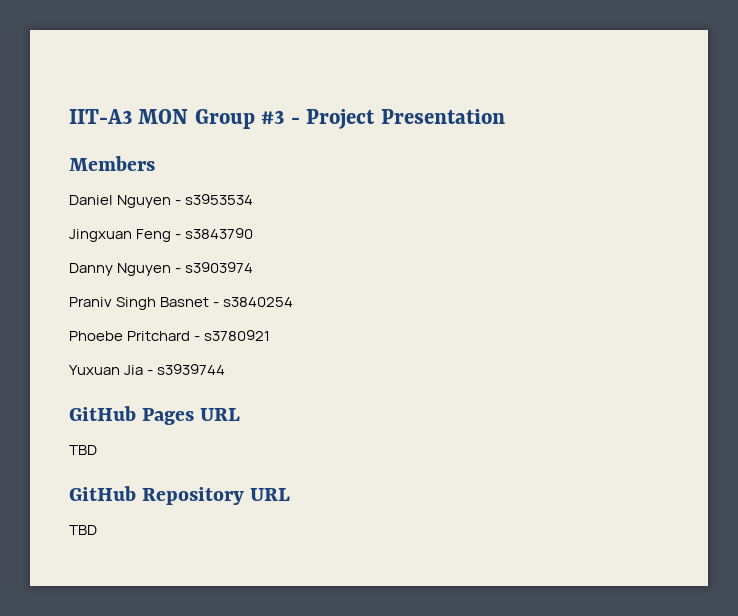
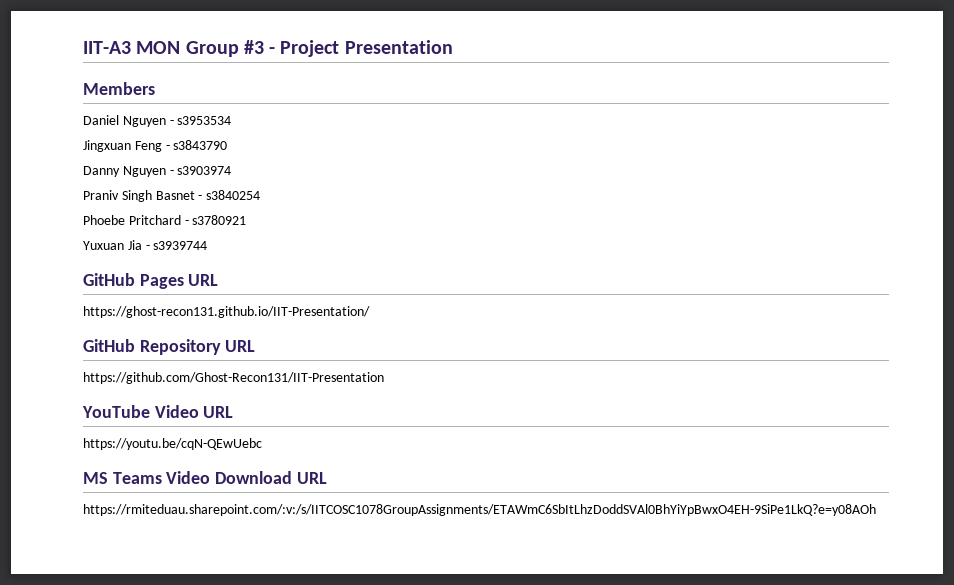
  GitHub Pages URL
- TBD
+ https://ghost-recon131.github.io/IIT-Presentation/
  GitHub Repository URL
- TBD
+ https://github.com/Ghost-Recon131/IIT-Presentation
+ YouTube Video URL
+ https://youtu.be/cqN-QEwUebc
+ MS Teams Video Download URL
+ https://rmiteduau.sharepoint.com/:v:/s/IITCOSC1078GroupAssignments/ETAWmC6SbItLhzDoddSVAl0BhYiYpBwxO4EH-9SiPe1LkQ?e=y08AOh

